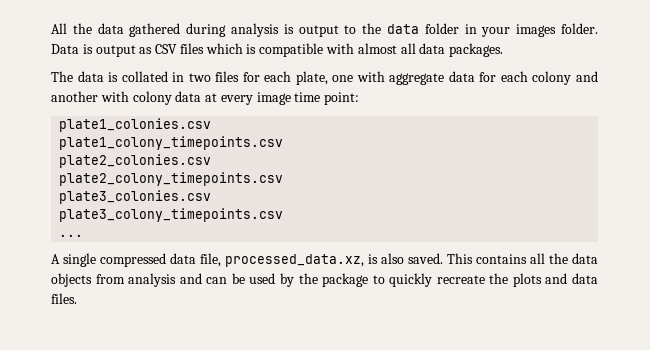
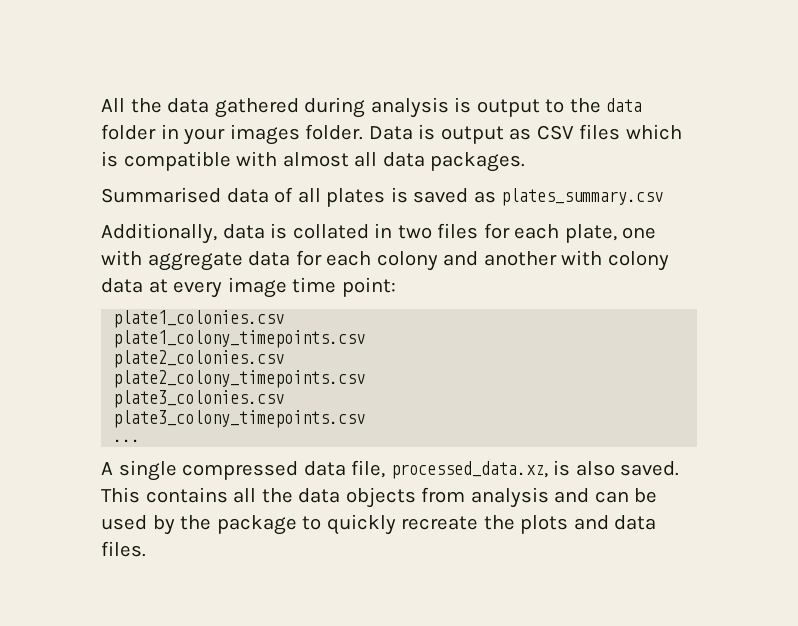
- The data is collated in two files for each plate, one with aggregate data for each colony and another with colony data at every image time point:
+ Summarised data of all plates is saved as plates_summary.csv
+ Additionally, data is collated in two files for each plate, one with aggregate data for each colony and another with colony data at every image time point:

